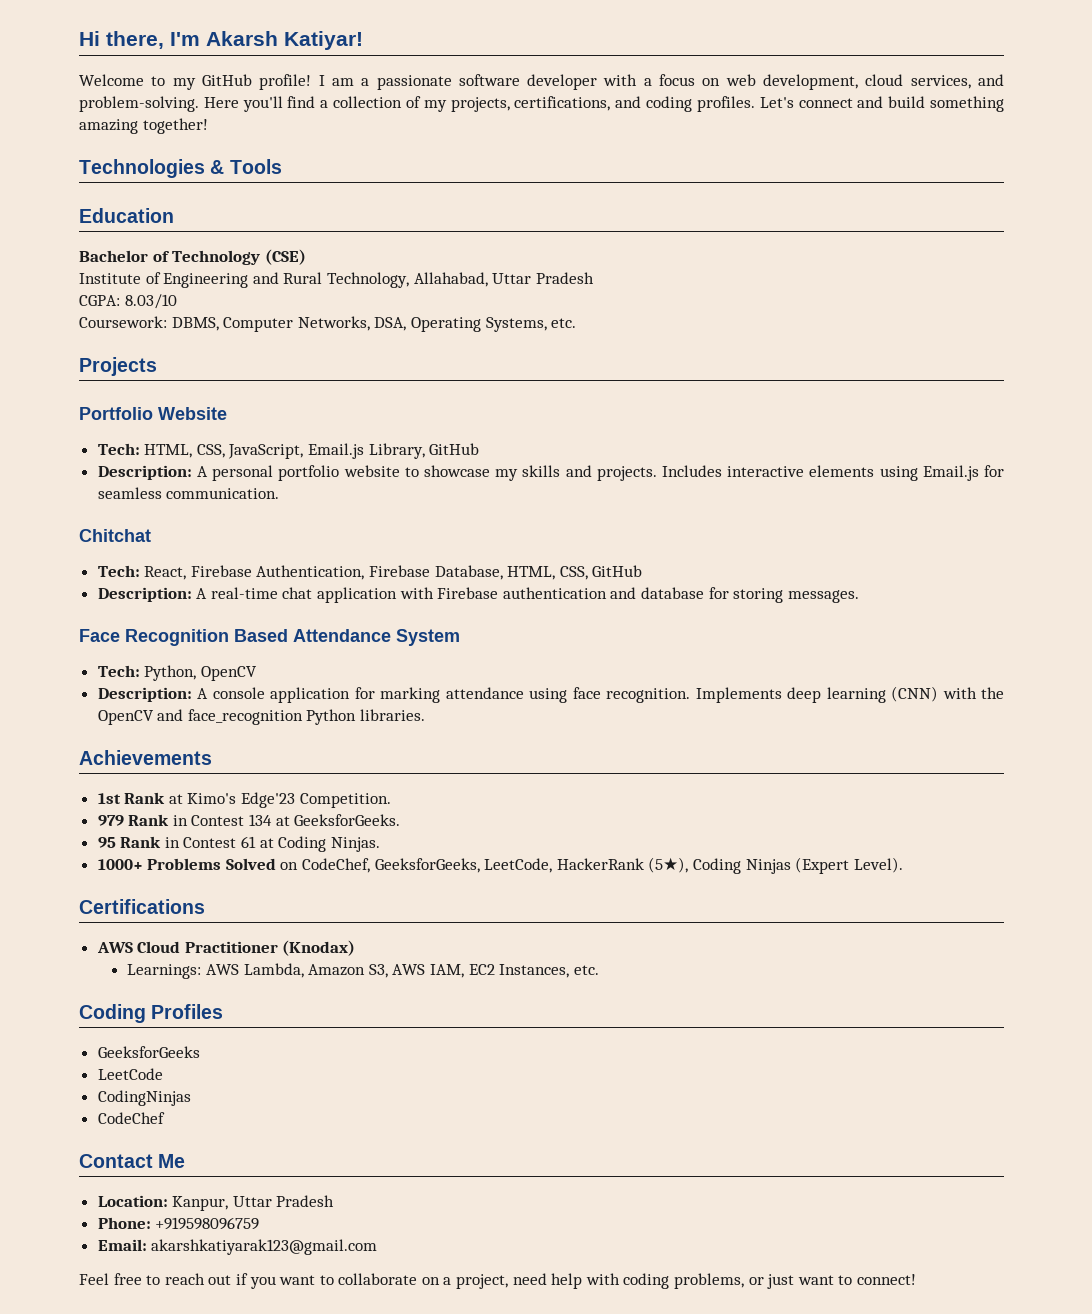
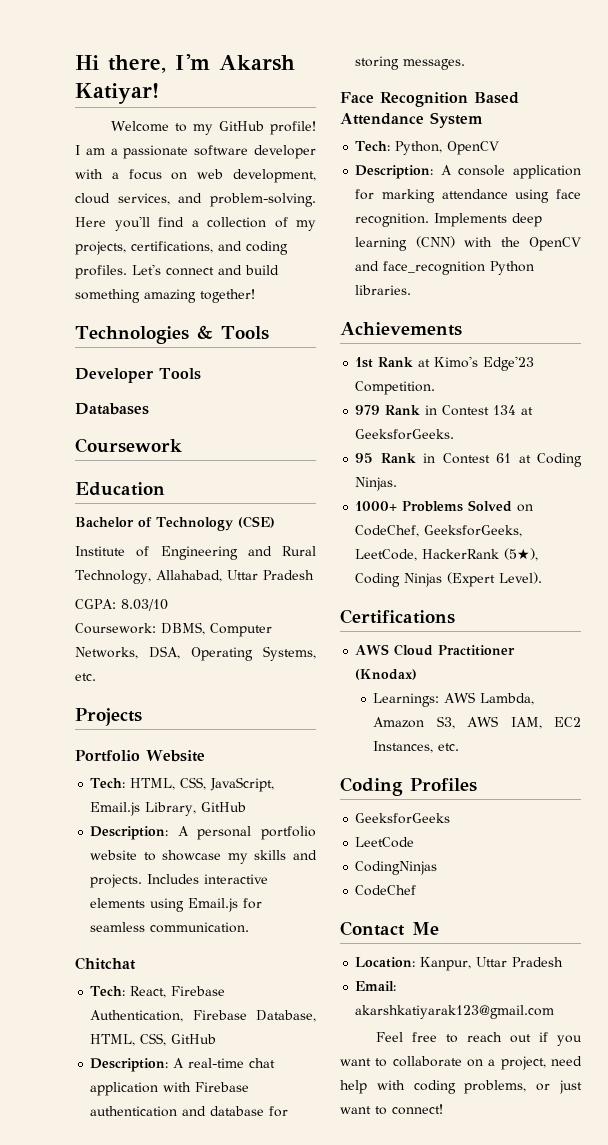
+ Developer Tools
+ Databases
+ Coursework
- Phone: +919598096759

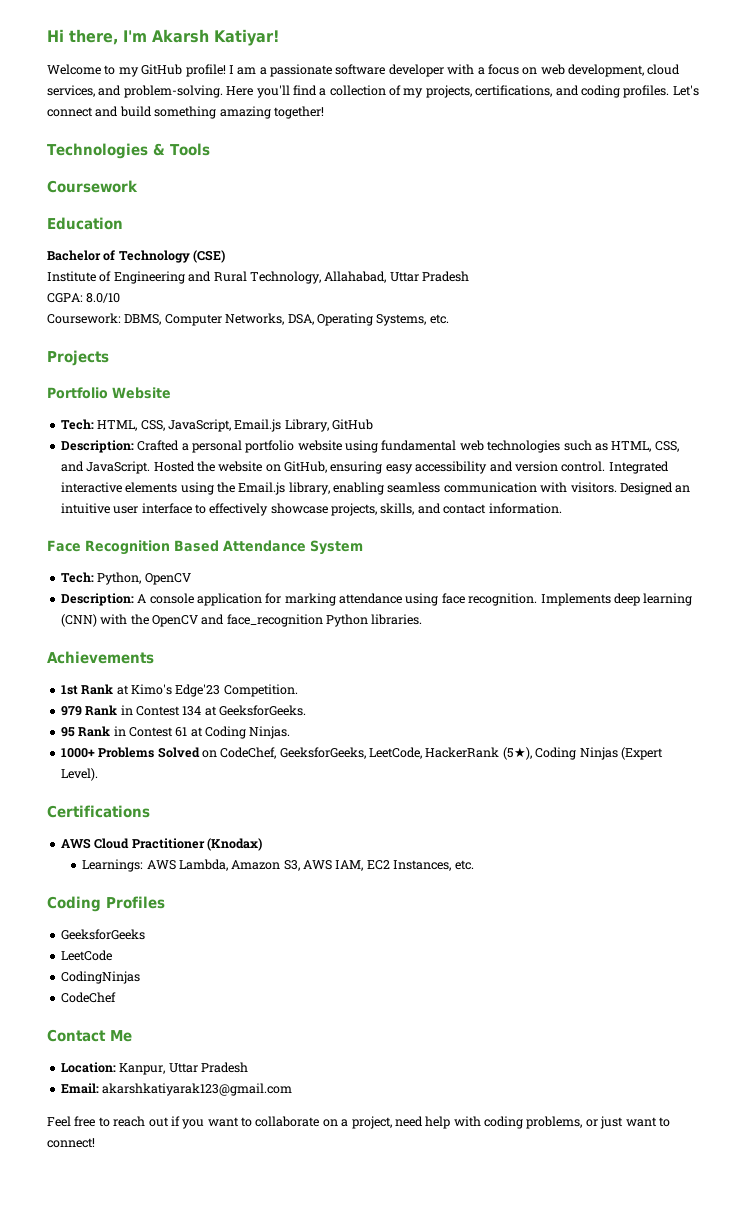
- Developer Tools
- Databases
- CGPA: 8.03/10
+ CGPA: 8.0/10
- Description: A personal portfolio website to showcase my skills and projects. Includes interactive elements using Email.js for seamless communication.
- Chitchat
- Tech: React, Firebase Authentication, Firebase Database, HTML, CSS, GitHub
- Description: A real-time chat application with Firebase authentication and database for storing messages.
+ Description: Crafted a personal portfolio website using fundamental web technologies such as HTML, CSS, and JavaScript. Hosted the website on GitHub, ensuring easy accessibility and version control. Integrated interactive elements using the Email.js library, enabling seamless communication with visitors. Designed an intuitive user interface to effectively showcase projects, skills, and contact information.

